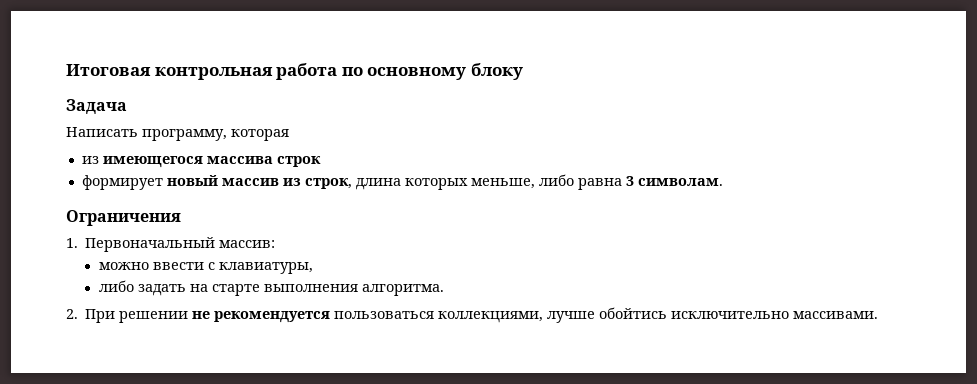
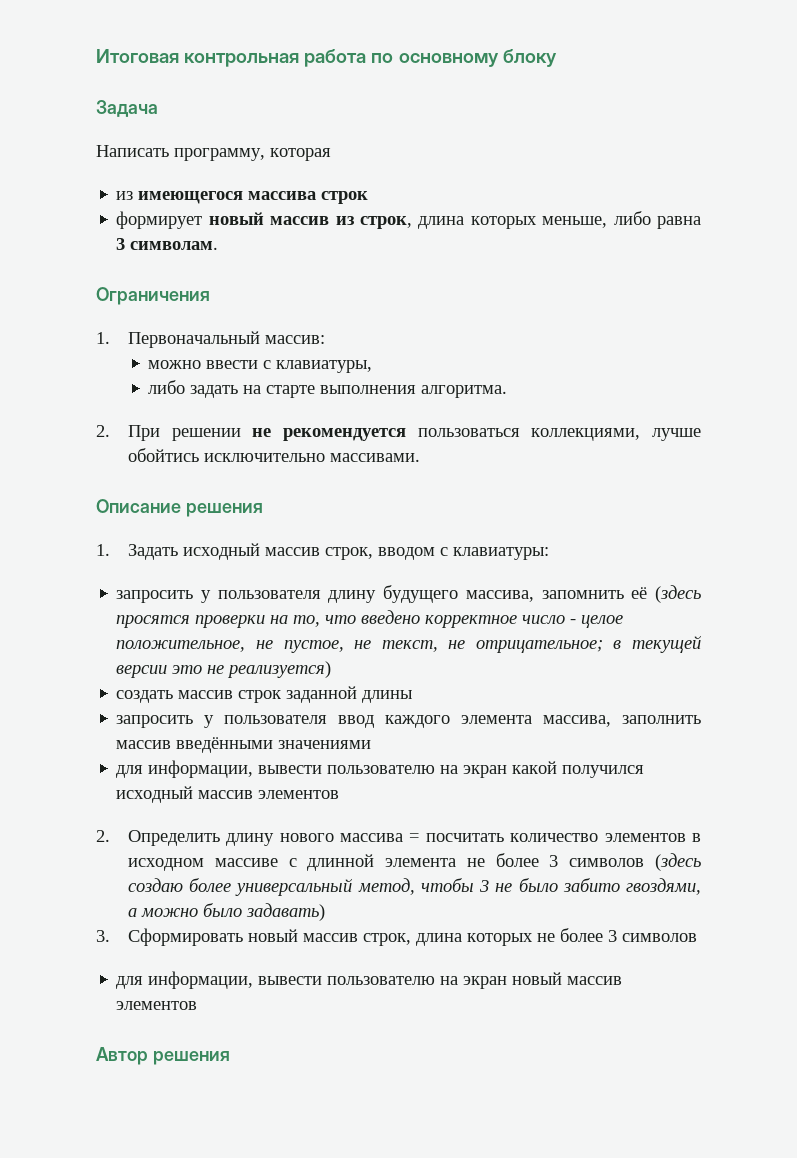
+ Описание решения
+ 1. Задать исходный массив строк, вводом с клавиатуры:
+ запросить у пользователя длину будущего массива, запомнить её (здесь просятся проверки на то, что введено корректное число - целое положительное, не пустое, не текст, не отрицательное; в текущей версии это не реализуется)
+ создать массив строк заданной длины
+ запросить у пользователя ввод каждого элемента массива, заполнить массив введёнными значениями
+ для информации, вывести пользователю на экран какой получился исходный массив элементов
+ 2. Определить длину нового массива = посчитать количество элементов в исходном массиве с длинной элемента не более 3 символов (здесь создаю более универсальный метод, чтобы 3 не было забито гвоздями, а можно было задавать)
+ 3. Сформировать новый массив строк, длина которых не более 3 символов
+ для информации, вывести пользователю на экран новый массив элементов
+ Автор решения

